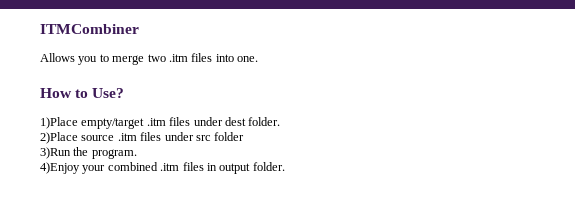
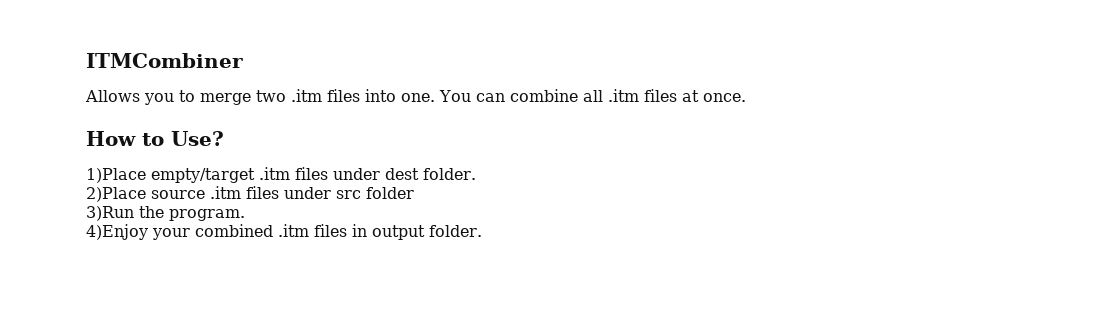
+ You can combine all .itm files at once.

